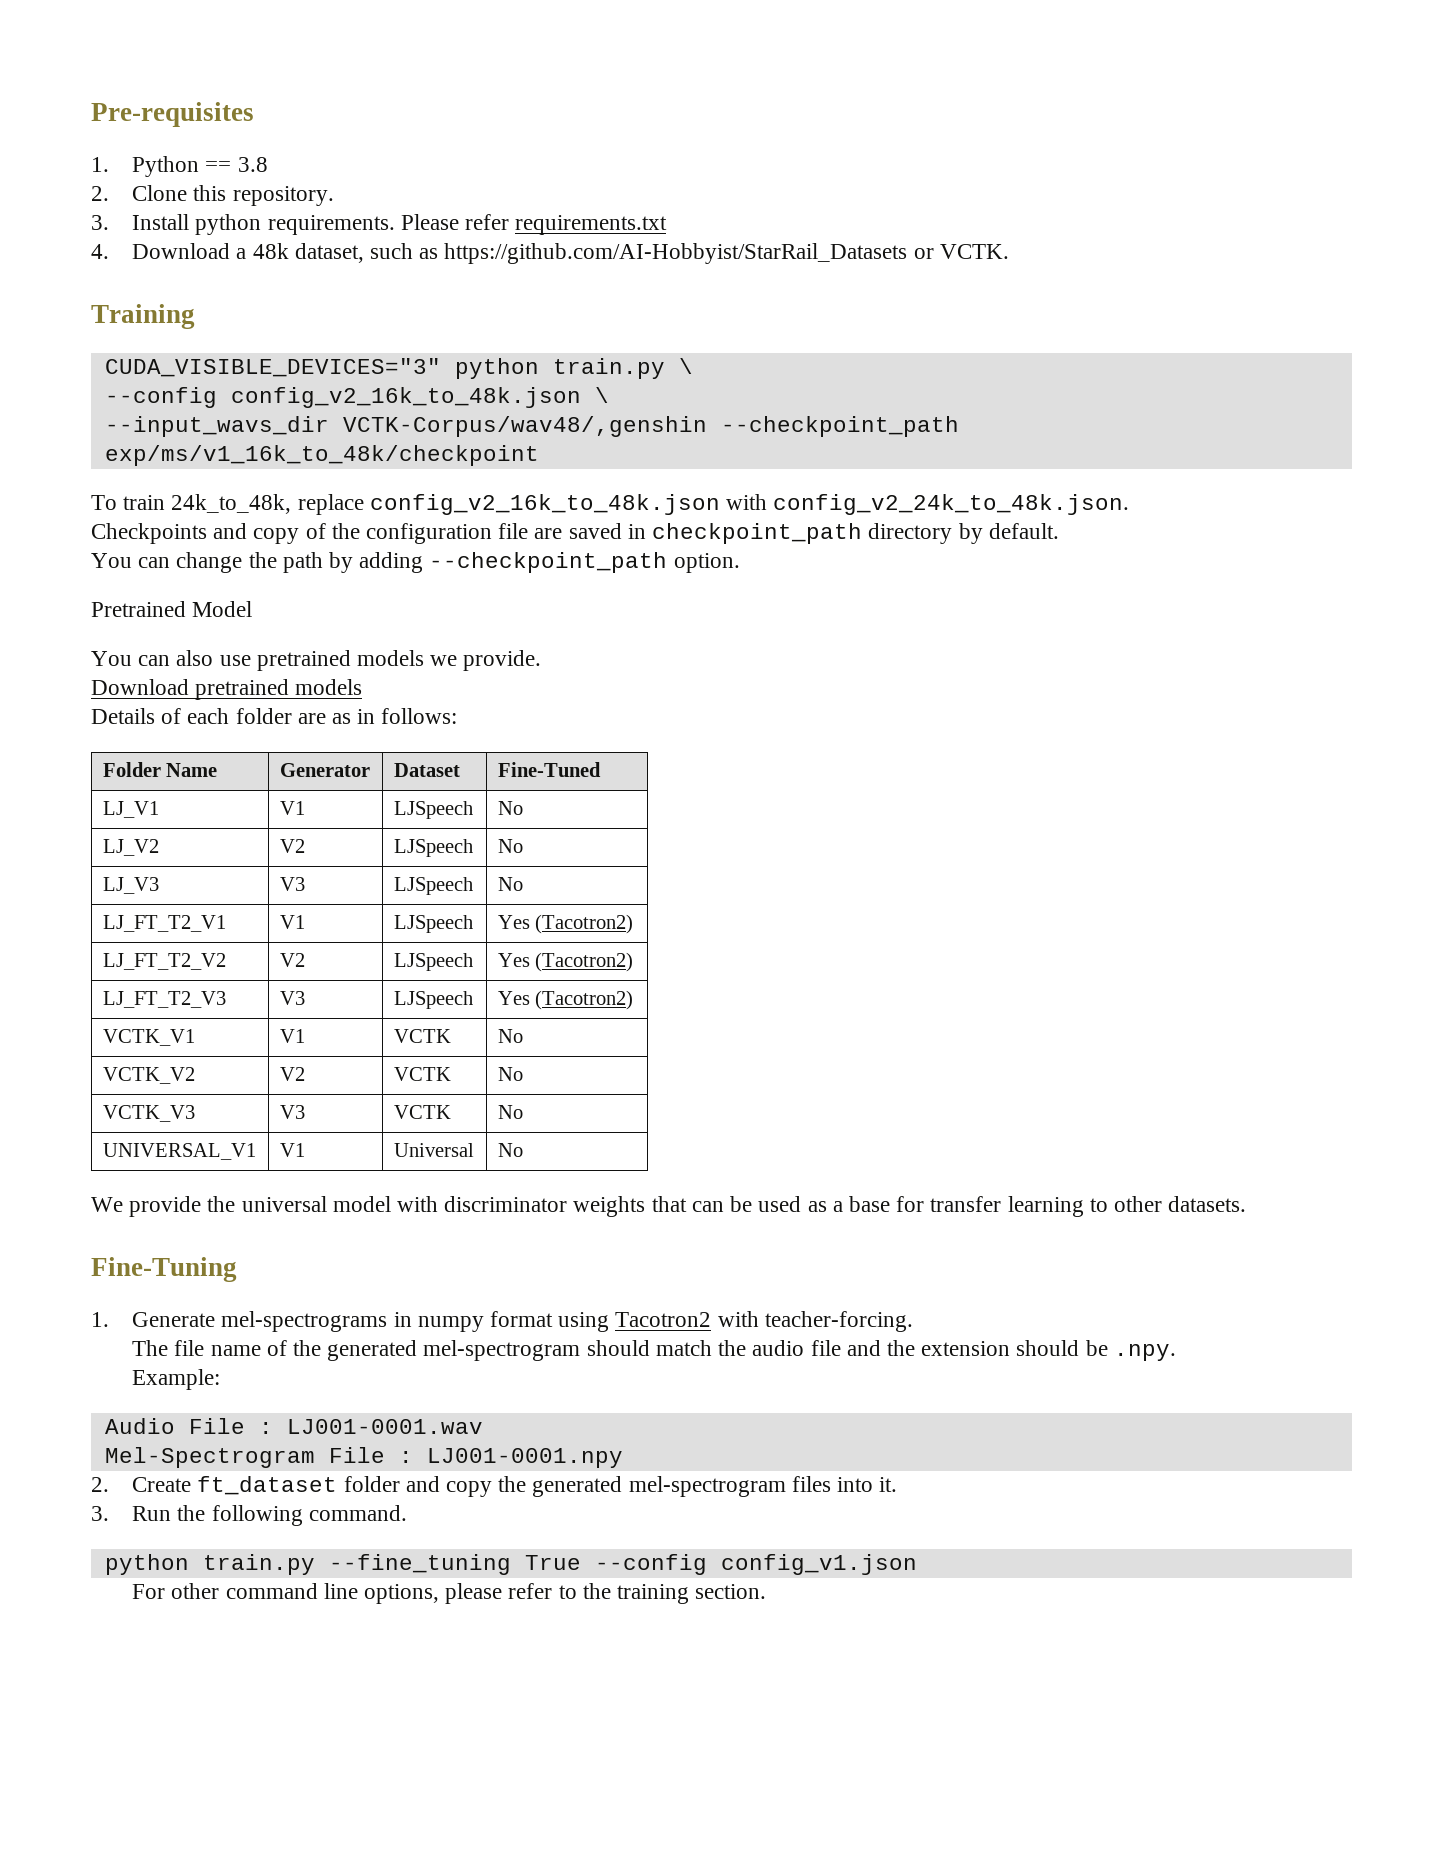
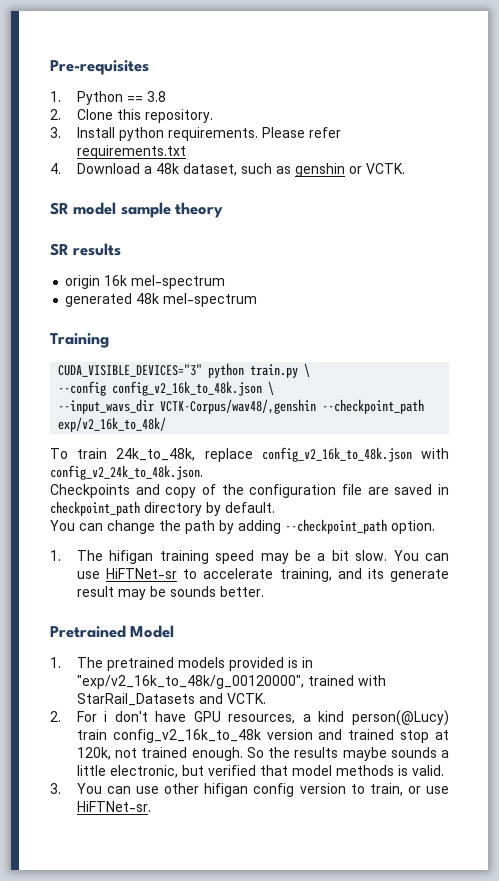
- 4. Download a 48k dataset, such as https://github.com/AI-Hobbyist/StarRail_Datasets or VCTK.
+ 4. Download a 48k dataset, such as genshin or VCTK.
+ SR model sample theory
+ SR results
+ origin 16k mel-spectrum
+ generated 48k mel-spectrum
- --input_wavs_dir VCTK-Corpus/wav48/,genshin --checkpoint_path exp/ms/v1_16k_to_48k/checkpoint
+ --input_wavs_dir VCTK-Corpus/wav48/,genshin --checkpoint_path exp/v2_16k_to_48k/
+ 1. The hifigan training speed may be a bit slow. You can use HiFTNet-sr to accelerate training, and its generate result may be sounds better.
  Pretrained Model
- You can also use pretrained models we provide.
- Download pretrained models
- Details of each folder are as in follows:
- Folder Name | Generator | Dataset | Fine-Tuned
- LJ_V1 | V1 | LJSpeech | No
- LJ_V2 | V2 | LJSpeech | No
- LJ_V3 | V3 | LJSpeech | No
- LJ_FT_T2_V1 | V1 | LJSpeech | Yes (Tacotron2)
- LJ_FT_T2_V2 | V2 | LJSpeech | Yes (Tacotron2)
- LJ_FT_T2_V3 | V3 | LJSpeech | Yes (Tacotron2)
- VCTK_V1 | V1 | VCTK | No
- VCTK_V2 | V2 | VCTK | No
- VCTK_V3 | V3 | VCTK | No
- UNIVERSAL_V1 | V1 | Universal | No
- We provide the universal model with discriminator weights that can be used as a base for transfer learning to other datasets.
- Fine-Tuning
- 1. Generate mel-spectrograms in numpy format using Tacotron2 with teacher-forcing.
- The file name of the generated mel-spectrogram should match the audio file and the extension should be .npy.
- Example:
- Audio File : LJ001-0001.wav
- Mel-Spectrogram File : LJ001-0001.npy
- 2. Create ft_dataset folder and copy the generated mel-spectrogram files into it.
- 3. Run the following command.
- python train.py --fine_tuning True --config config_v1.json
- For other command line options, please refer to the training section.
+ 1. The pretrained models provided is in "exp/v2_16k_to_48k/g_00120000", trained with StarRail_Datasets and VCTK.
+ 2. For i don't have GPU resources, a kind person(@Lucy) train config_v2_16k_to_48k version and trained stop at 120k, not trained enough. So the results maybe sounds a little electronic, but verified that model methods is valid.
+ 3. You can use other hifigan config version to train, or use HiFTNet-sr.

